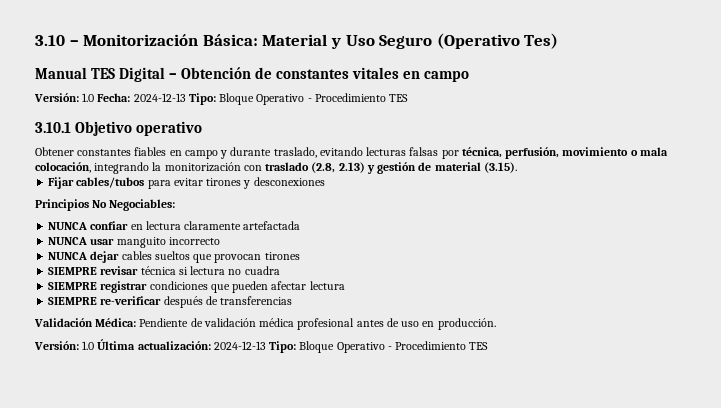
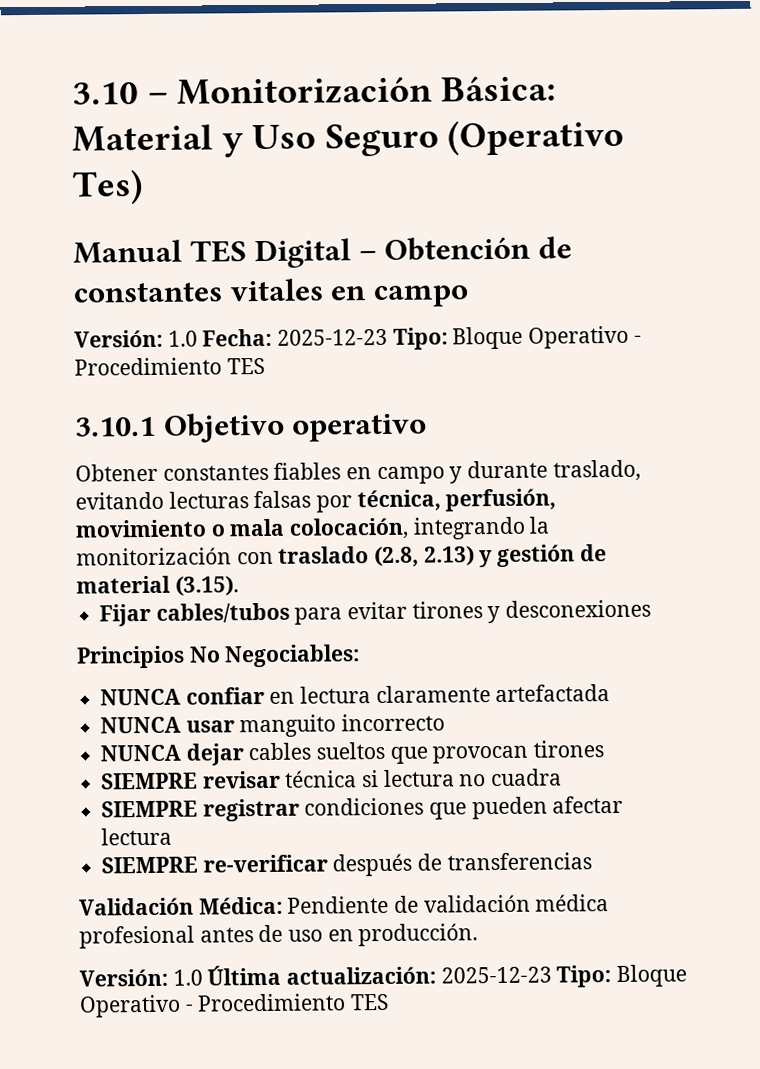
- Versión: 1.0 Fecha: 2024-12-13 Tipo: Bloque Operativo - Procedimiento TES
+ Versión: 1.0 Fecha: 2025-12-23 Tipo: Bloque Operativo - Procedimiento TES
- Versión: 1.0 Última actualización: 2024-12-13 Tipo: Bloque Operativo - Procedimiento TES
+ Versión: 1.0 Última actualización: 2025-12-23 Tipo: Bloque Operativo - Procedimiento TES

